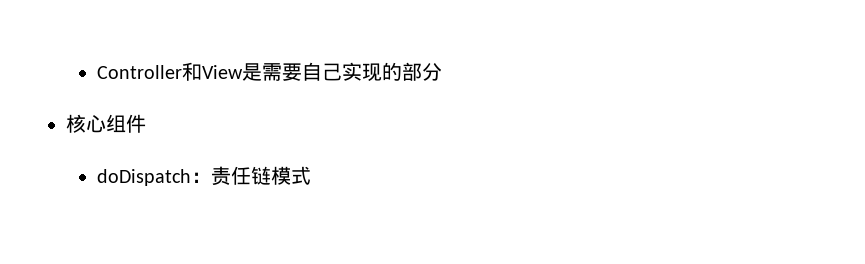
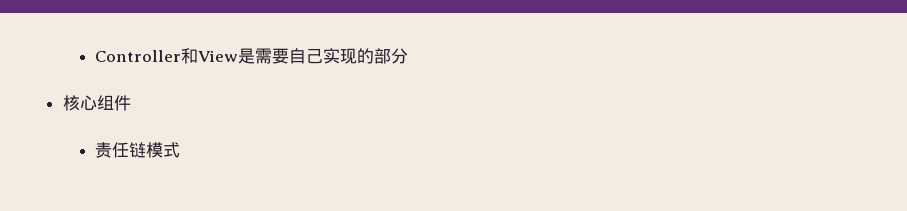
- doDispatch：责任链模式
+ 责任链模式

